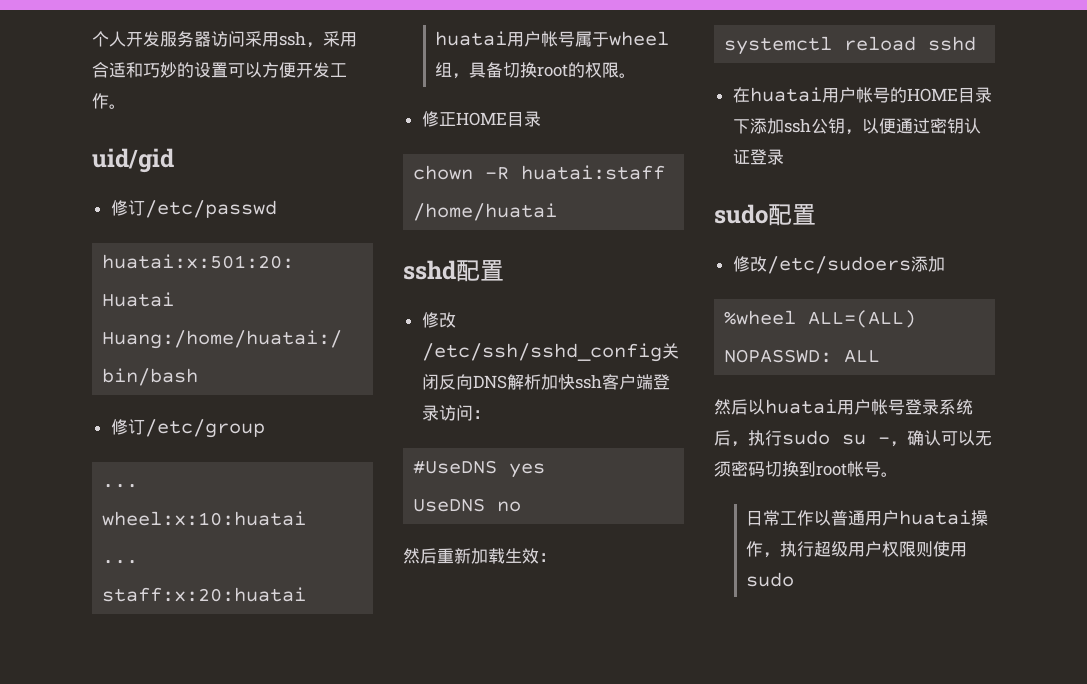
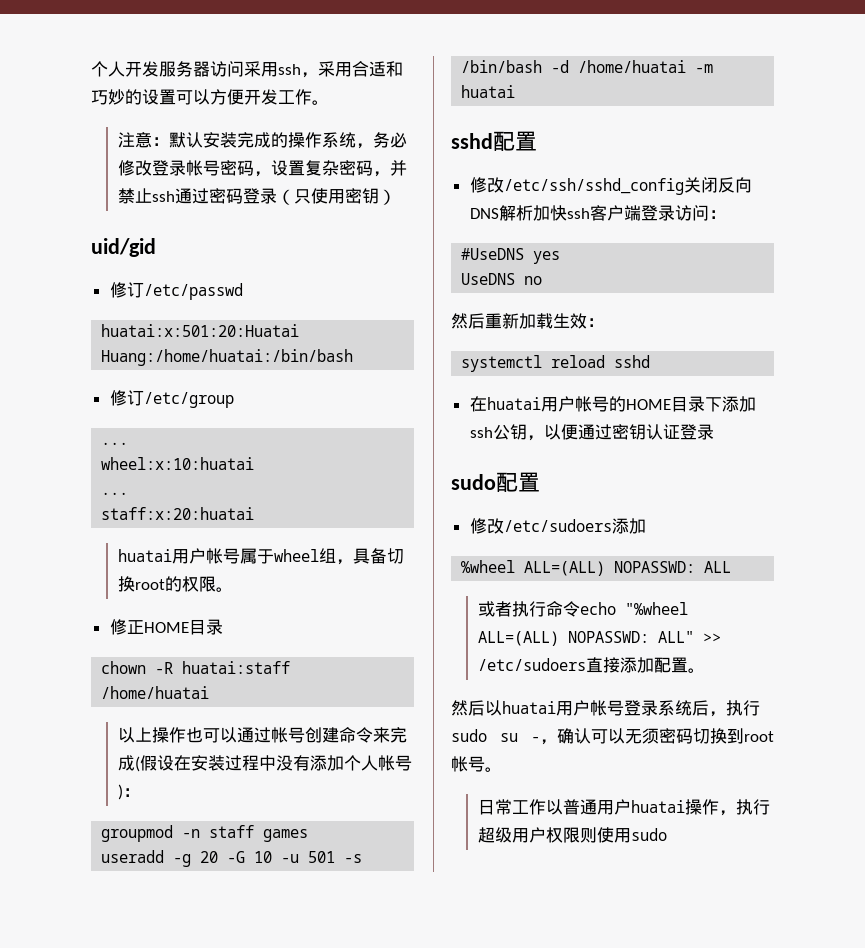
+ 注意：默认安装完成的操作系统，务必修改登录帐号密码，设置复杂密码，并禁止ssh通过密码登录（只使用密钥）
+ 以上操作也可以通过帐号创建命令来完成(假设在安装过程中没有添加个人帐号)：
+ groupmod -n staff games
+ useradd -g 20 -G 10 -u 501 -s /bin/bash -d /home/huatai -m huatai
+ 或者执行命令echo "%wheel ALL=(ALL) NOPASSWD: ALL" >> /etc/sudoers直接添加配置。

